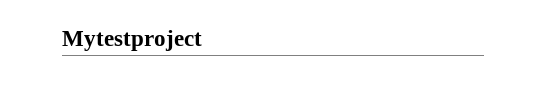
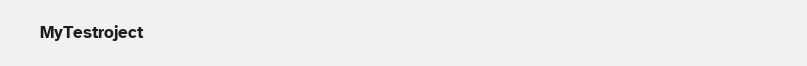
- Mytestproject
+ MyTestroject

